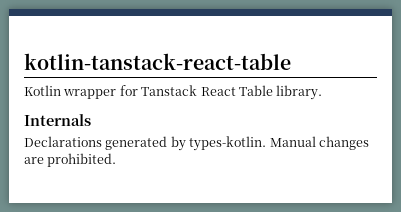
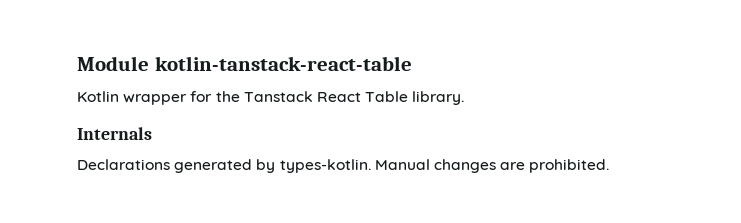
- kotlin-tanstack-react-table
+ Module kotlin-tanstack-react-table
- Kotlin wrapper for Tanstack React Table library.
+ Kotlin wrapper for the Tanstack React Table library.

